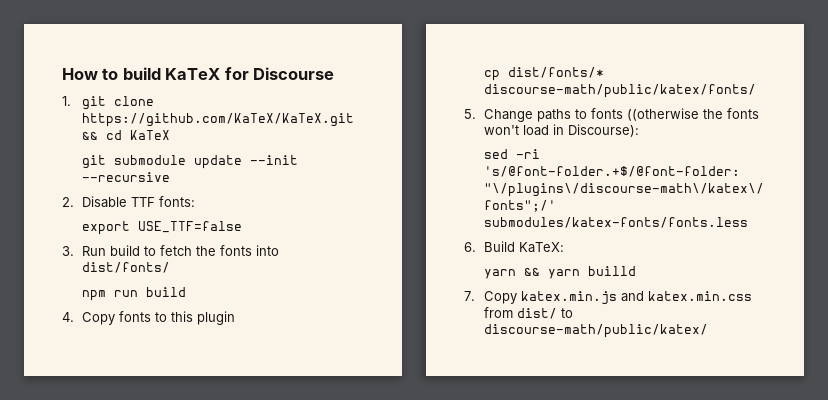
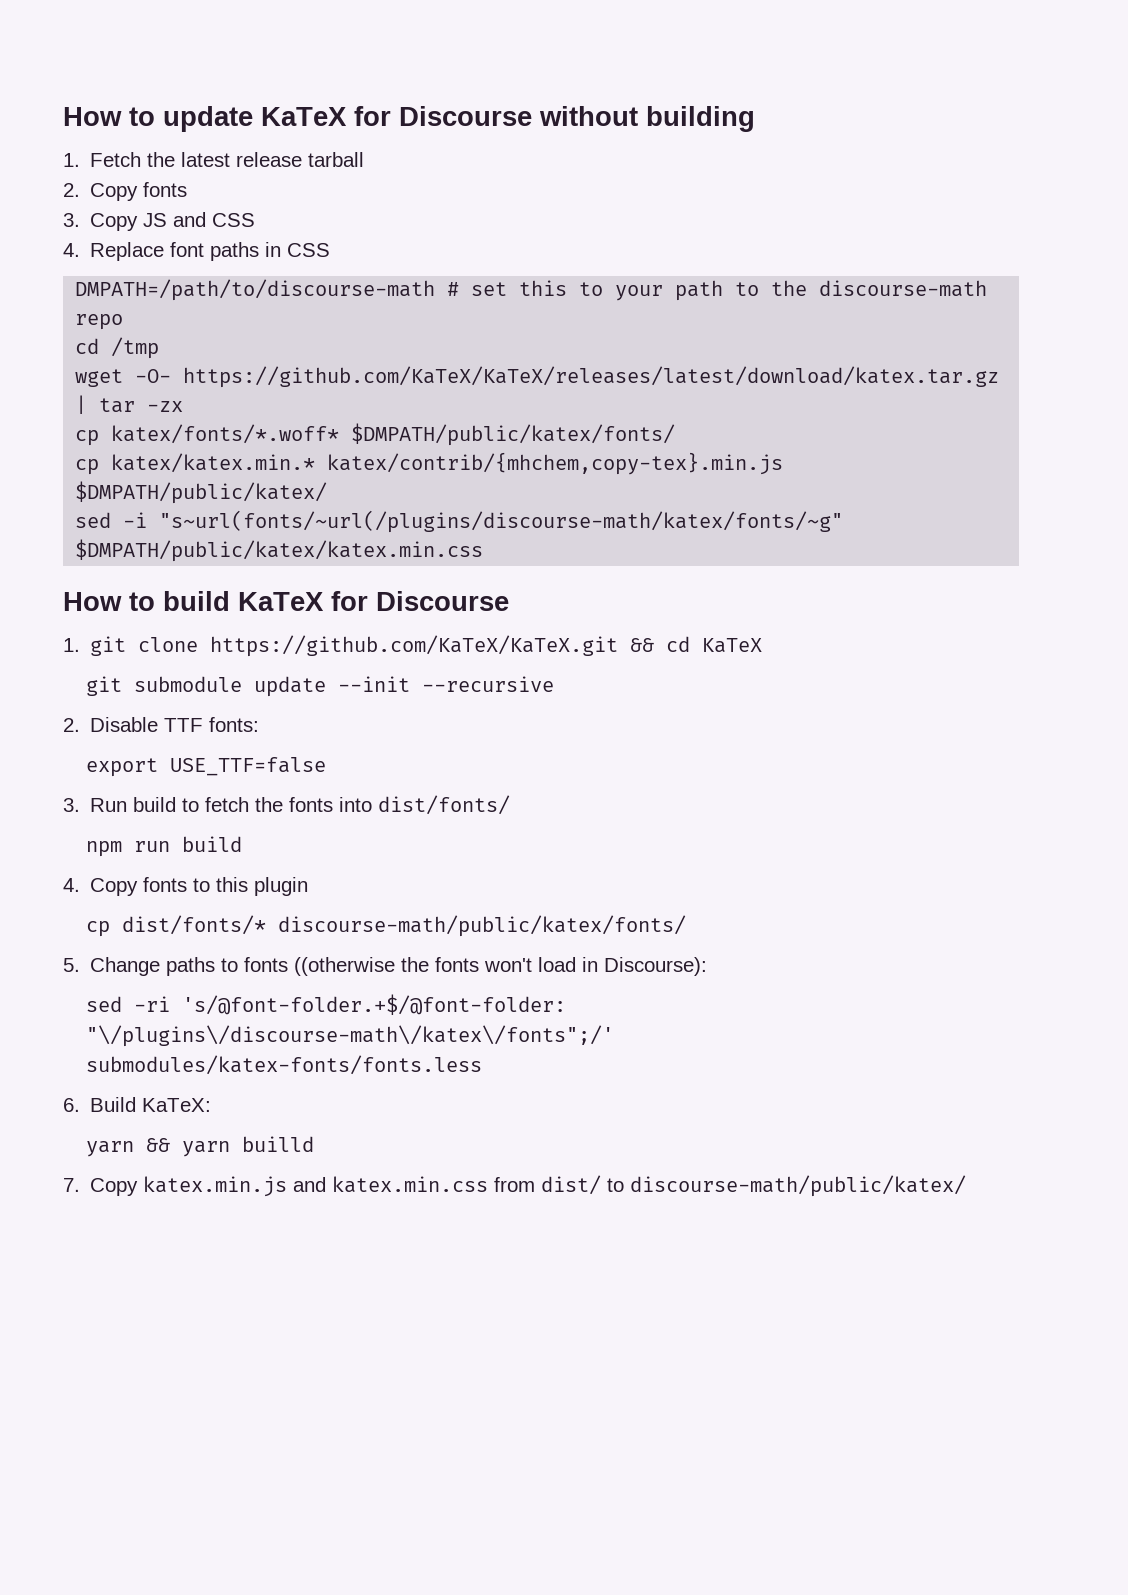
+ How to update KaTeX for Discourse without building
+ 1. Fetch the latest release tarball
+ 2. Copy fonts
+ 3. Copy JS and CSS
+ 4. Replace font paths in CSS
+ DMPATH=/path/to/discourse-math # set this to your path to the discourse-math repo
+ cd /tmp
+ wget -O- https://github.com/KaTeX/KaTeX/releases/latest/download/katex.tar.gz | tar -zx
+ cp katex/fonts/*.woff* $DMPATH/public/katex/fonts/
+ cp katex/katex.min.* katex/contrib/{mhchem,copy-tex}.min.js $DMPATH/public/katex/
+ sed -i "s~url(fonts/~url(/plugins/discourse-math/katex/fonts/~g" $DMPATH/public/katex/katex.min.css

